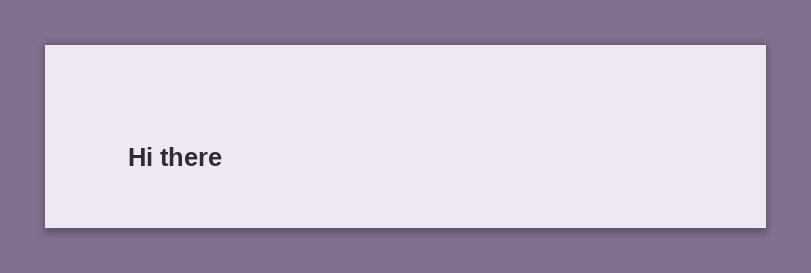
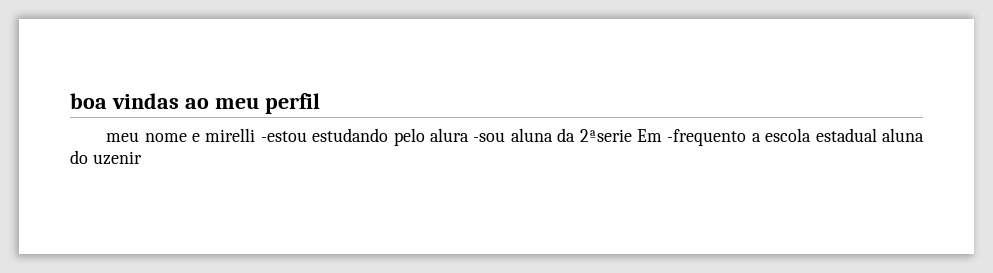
- Hi there
+ boa vindas ao meu perfil
+ meu nome e mirelli -estou estudando pelo alura -sou aluna da 2ªserie Em -frequento a escola estadual aluna do uzenir

